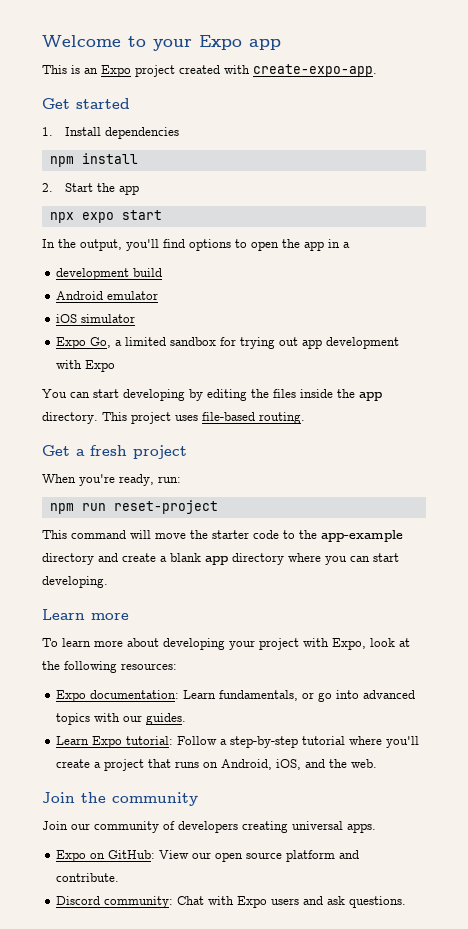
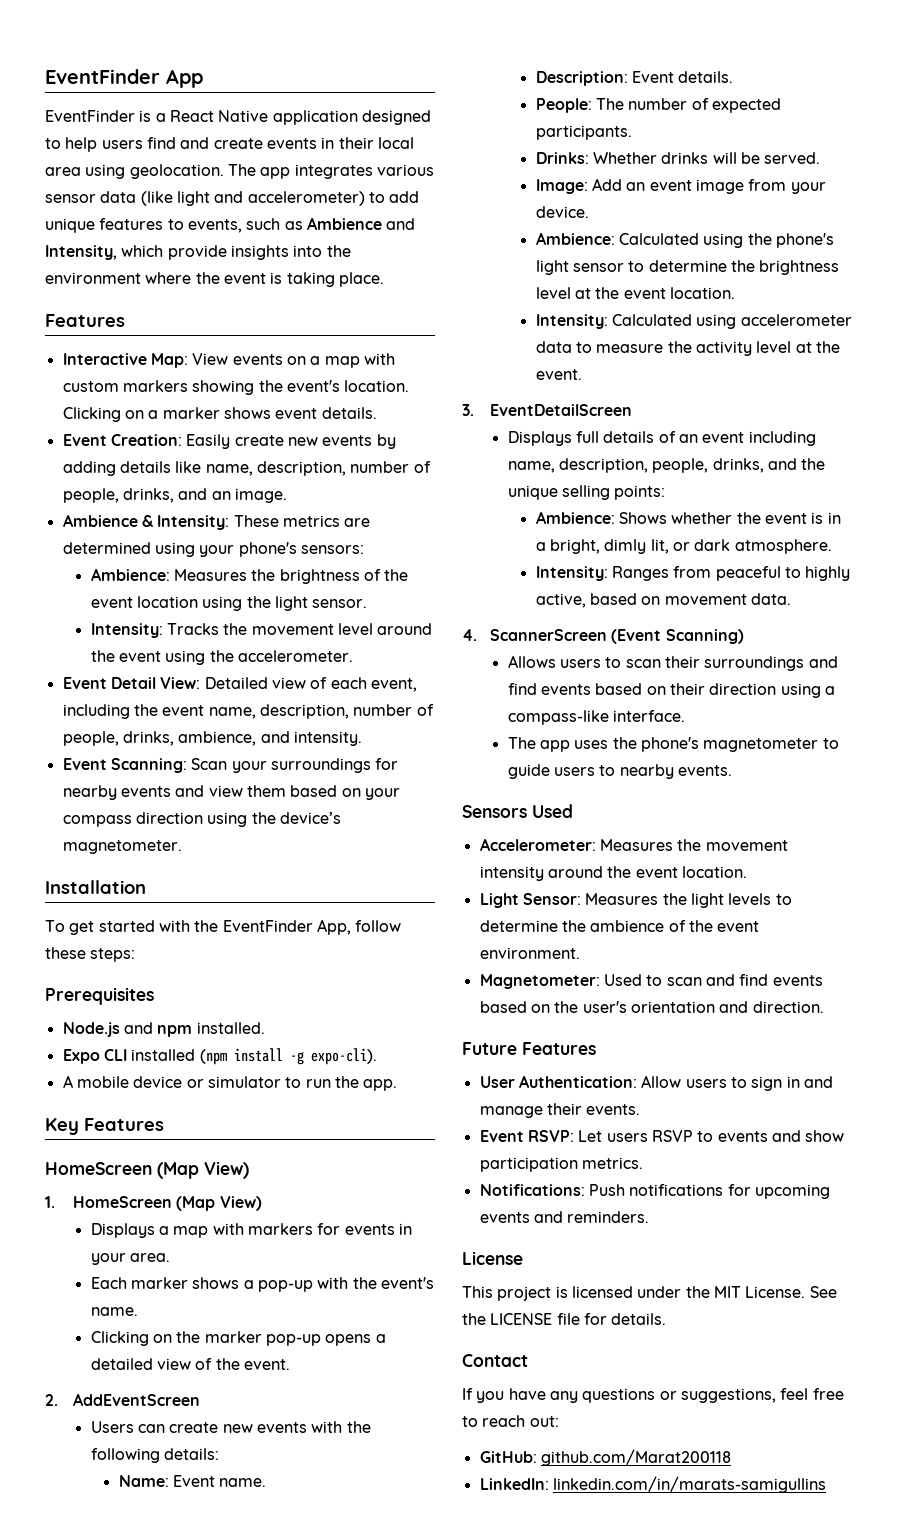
- Welcome to your Expo app
- This is an Expo project created with create-expo-app.
- Get started
- 1. Install dependencies
- npm install
- 2. Start the app
- npx expo start
- In the output, you'll find options to open the app in a
- development build
- Android emulator
- iOS simulator
- Expo Go, a limited sandbox for trying out app development with Expo
- You can start developing by editing the files inside the app directory. This project uses file-based routing.
- Get a fresh project
- When you're ready, run:
- npm run reset-project
- This command will move the starter code to the app-example directory and create a blank app directory where you can start developing.
- Learn more
- To learn more about developing your project with Expo, look at the following resources:
- Expo documentation: Learn fundamentals, or go into advanced topics with our guides.
- Learn Expo tutorial: Follow a step-by-step tutorial where you'll create a project that runs on Android, iOS, and the web.
- Join the community
- Join our community of developers creating universal apps.
- Expo on GitHub: View our open source platform and contribute.
- Discord community: Chat with Expo users and ask questions.
+ EventFinder App
+ EventFinder is a React Native application designed to help users find and create events in their local area using geolocation. The app integrates various sensor data (like light and accelerometer) to add unique features to events, such as Ambience and Intensity, which provide insights into the environment where the event is taking place.
+ Features
+ Interactive Map: View events on a map with custom markers showing the event's location. Clicking on a marker shows event details.
+ Event Creation: Easily create new events by adding details like name, description, number of people, drinks, and an image.
+ Ambience & Intensity: These metrics are determined using your phone's sensors:
+ Ambience: Measures the brightness of the event location using the light sensor.
+ Intensity: Tracks the movement level around the event using the accelerometer.
+ Event Detail View: Detailed view of each event, including the event name, description, number of people, drinks, ambience, and intensity.
+ Event Scanning: Scan your surroundings for nearby events and view them based on your compass direction using the device’s magnetometer.
+ Installation
+ To get started with the EventFinder App, follow these steps:
+ Prerequisites
+ Node.js and npm installed.
+ Expo CLI installed (npm install -g expo-cli).
+ A mobile device or simulator to run the app.
+ Key Features
+ HomeScreen (Map View)
+ 1. HomeScreen (Map View)
+ Displays a map with markers for events in your area.
+ Each marker shows a pop-up with the event's name.
+ Clicking on the marker pop-up opens a detailed view of the event.
+ 2. AddEventScreen
+ Users can create new events with the following details:
+ Name: Event name.
+ Description: Event details.
+ People: The number of expected participants.
+ Drinks: Whether drinks will be served.
+ Image: Add an event image from your device.
+ Ambience: Calculated using the phone's light sensor to determine the brightness level at the event location.
+ Intensity: Calculated using accelerometer data to measure the activity level at the event.
+ 3. EventDetailScreen
+ Displays full details of an event including name, description, people, drinks, and the unique selling points:
+ Ambience: Shows whether the event is in a bright, dimly lit, or dark atmosphere.
+ Intensity: Ranges from peaceful to highly active, based on movement data.
+ 4. ScannerScreen (Event Scanning)
+ Allows users to scan their surroundings and find events based on their direction using a compass-like interface.
+ The app uses the phone's magnetometer to guide users to nearby events.
+ Sensors Used
+ Accelerometer: Measures the movement intensity around the event location.
+ Light Sensor: Measures the light levels to determine the ambience of the event environment.
+ Magnetometer: Used to scan and find events based on the user's orientation and direction.
+ Future Features
+ User Authentication: Allow users to sign in and manage their events.
+ Event RSVP: Let users RSVP to events and show participation metrics.
+ Notifications: Push notifications for upcoming events and reminders.
+ License
+ This project is licensed under the MIT License. See the LICENSE file for details.
+ Contact
+ If you have any questions or suggestions, feel free to reach out:
+ GitHub: github.com/Marat200118
+ LinkedIn: linkedin.com/in/marats-samigullins

